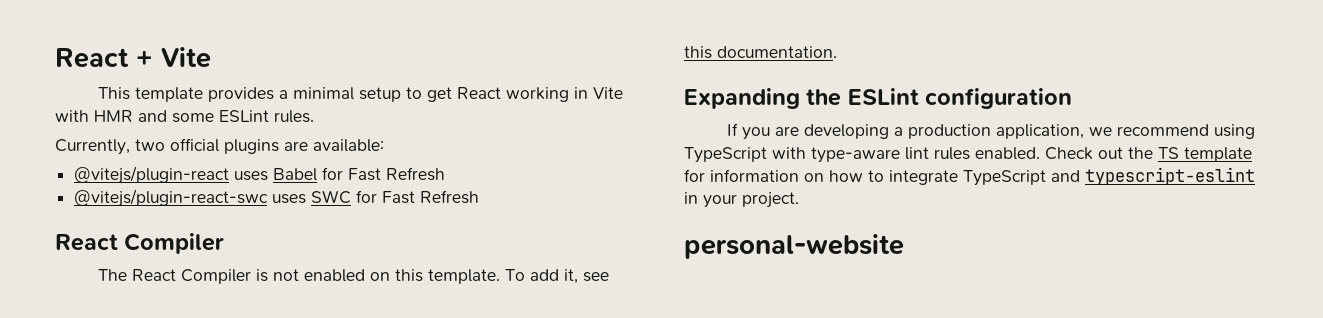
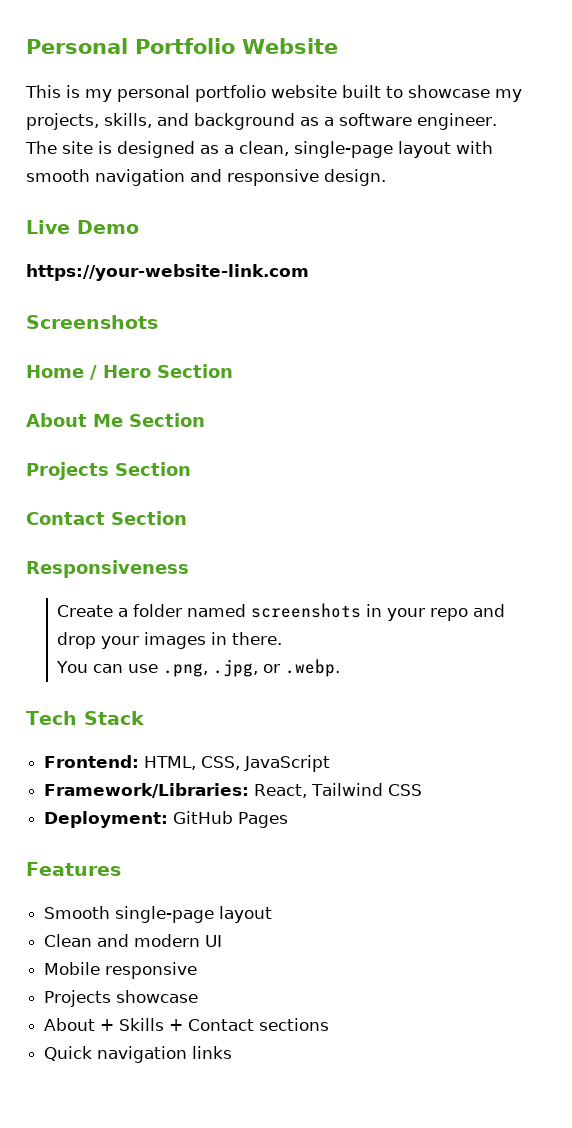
- React + Vite
- This template provides a minimal setup to get React working in Vite with HMR and some ESLint rules.
- Currently, two official plugins are available:
- @vitejs/plugin-react uses Babel for Fast Refresh
- @vitejs/plugin-react-swc uses SWC for Fast Refresh
- React Compiler
- The React Compiler is not enabled on this template. To add it, see this documentation.
- Expanding the ESLint configuration
- If you are developing a production application, we recommend using TypeScript with type-aware lint rules enabled. Check out the TS template for information on how to integrate TypeScript and typescript-eslint in your project.
- personal-website
+ Personal Portfolio Website
+ This is my personal portfolio website built to showcase my projects, skills, and background as a software engineer.
+ The site is designed as a clean, single-page layout with smooth navigation and responsive design.
+ Live Demo
+ https://your-website-link.com
+ Screenshots
+ Home / Hero Section
+ About Me Section
+ Projects Section
+ Contact Section
+ Responsiveness
+ Create a folder named screenshots in your repo and drop your images in there.
+ You can use .png, .jpg, or .webp.
+ Tech Stack
+ Frontend: HTML, CSS, JavaScript
+ Framework/Libraries: React, Tailwind CSS
+ Deployment: GitHub Pages
+ Features
+ Smooth single-page layout
+ Clean and modern UI
+ Mobile responsive
+ Projects showcase
+ About + Skills + Contact sections
+ Quick navigation links

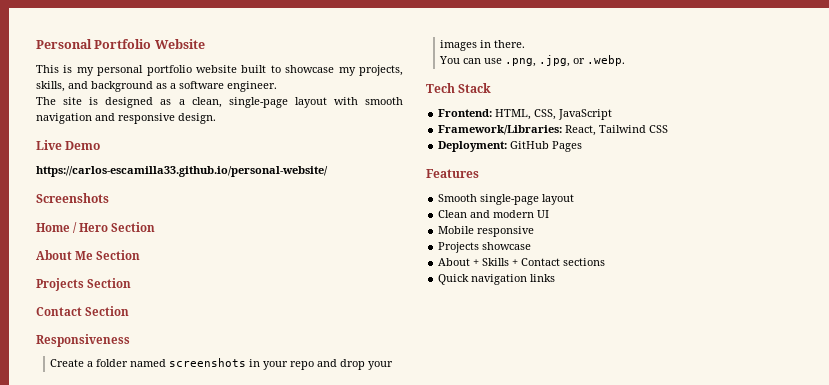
- https://your-website-link.com
+ https://carlos-escamilla33.github.io/personal-website/

